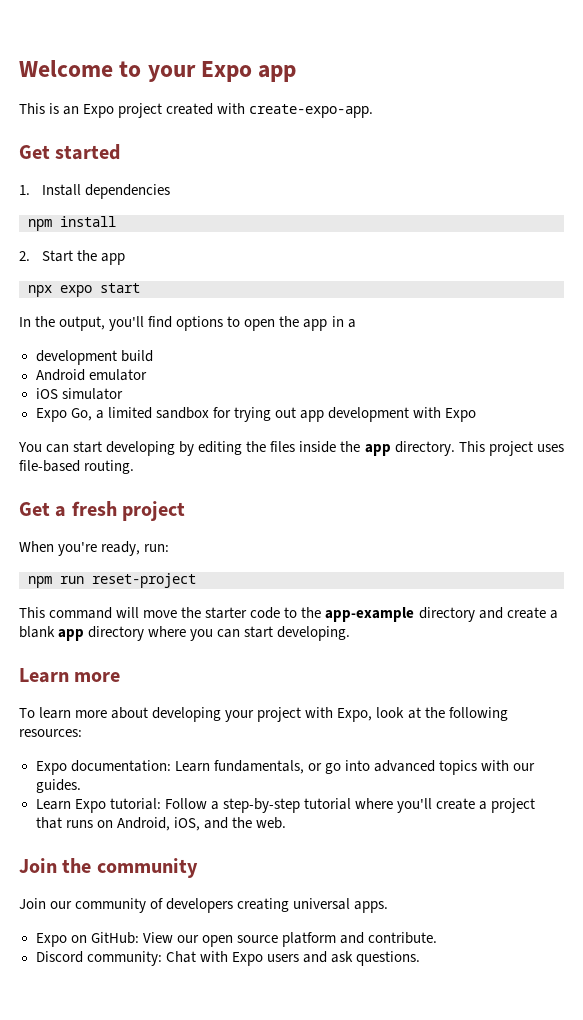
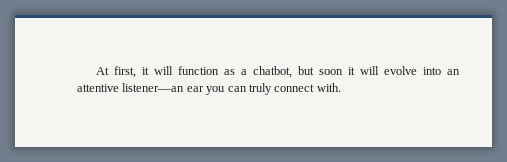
- Welcome to your Expo app
- This is an Expo project created with create-expo-app.
- Get started
- 1. Install dependencies
- npm install
- 2. Start the app
- npx expo start
- In the output, you'll find options to open the app in a
- development build
- Android emulator
- iOS simulator
- Expo Go, a limited sandbox for trying out app development with Expo
- You can start developing by editing the files inside the app directory. This project uses file-based routing.
- Get a fresh project
- When you're ready, run:
- npm run reset-project
- This command will move the starter code to the app-example directory and create a blank app directory where you can start developing.
- Learn more
- To learn more about developing your project with Expo, look at the following resources:
- Expo documentation: Learn fundamentals, or go into advanced topics with our guides.
- Learn Expo tutorial: Follow a step-by-step tutorial where you'll create a project that runs on Android, iOS, and the web.
- Join the community
- Join our community of developers creating universal apps.
- Expo on GitHub: View our open source platform and contribute.
- Discord community: Chat with Expo users and ask questions.
+ At first, it will function as a chatbot, but soon it will evolve into an attentive listener—an ear you can truly connect with.

